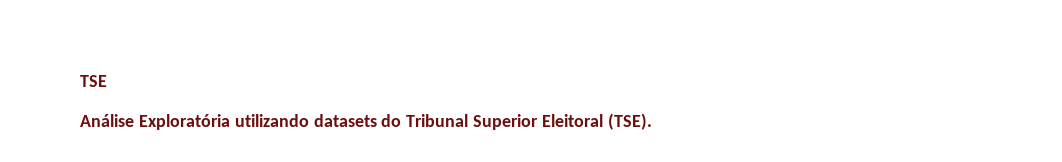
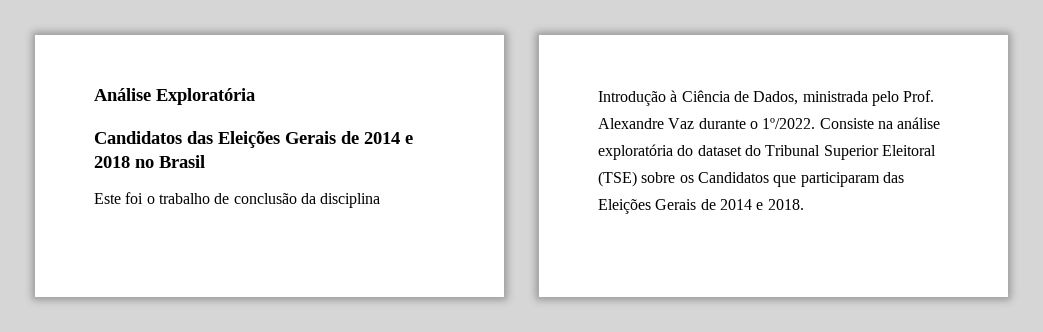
- TSE
- Análise Exploratória utilizando datasets do Tribunal Superior Eleitoral (TSE).
+ Análise Exploratória
+ Candidatos das Eleições Gerais de 2014 e 2018 no Brasil
+ Este foi o trabalho de conclusão da disciplina Introdução à Ciência de Dados, ministrada pelo Prof. Alexandre Vaz durante o 1º/2022. Consiste na análise exploratória do dataset do Tribunal Superior Eleitoral (TSE) sobre os Candidatos que participaram das Eleições Gerais de 2014 e 2018.

